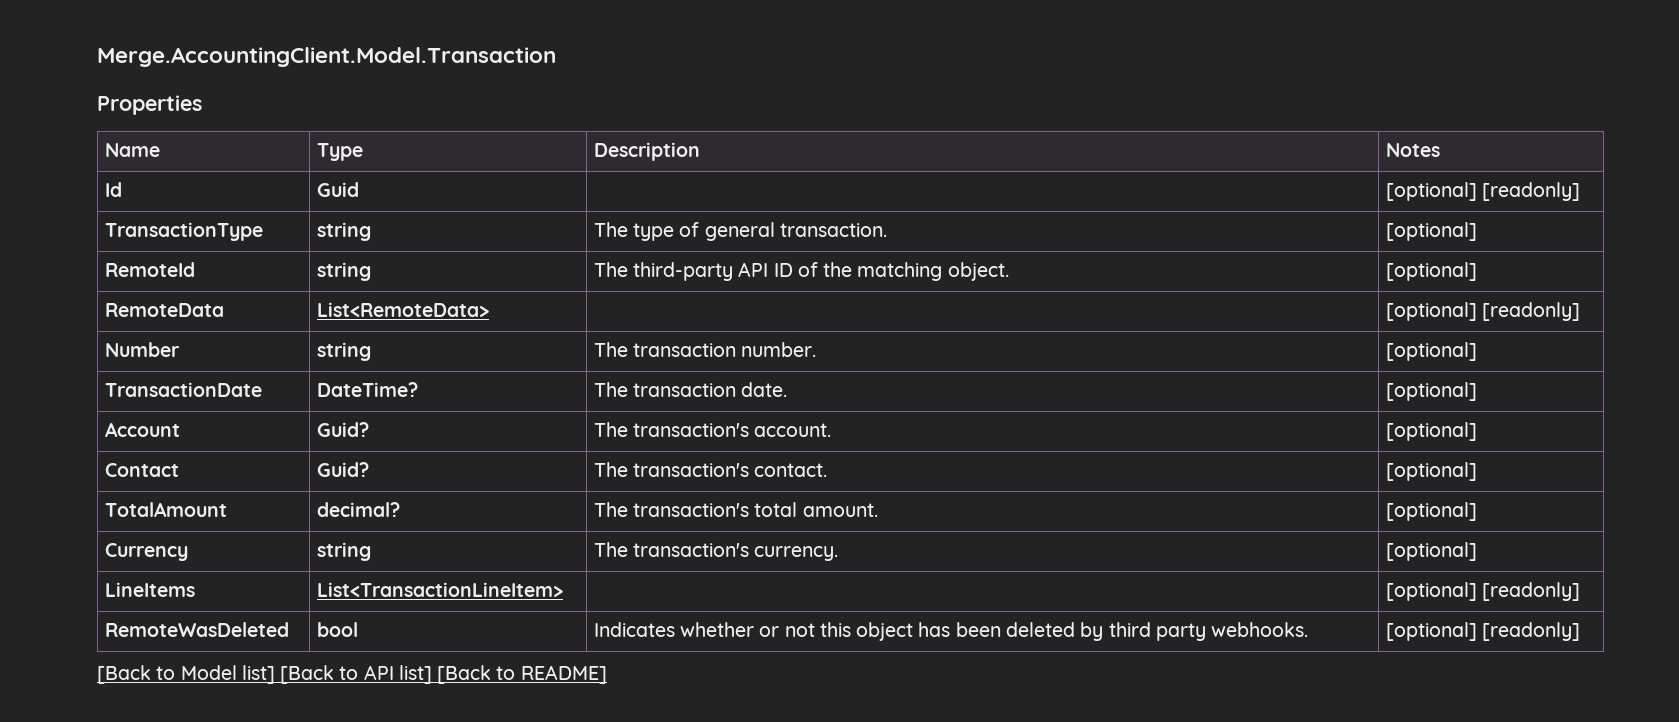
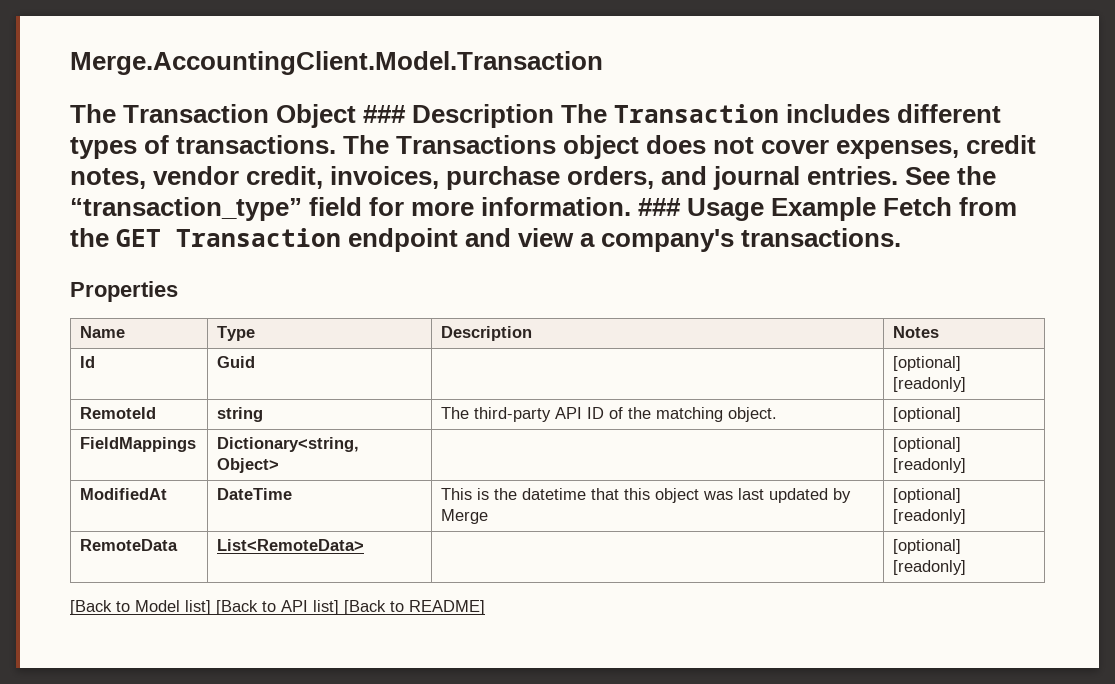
+ The Transaction Object ### Description The Transaction includes different types of transactions. The Transactions object does not cover expenses, credit notes, vendor credit, invoices, purchase orders, and journal entries. See the “transaction_type” field for more information. ### Usage Example Fetch from the GET Transaction endpoint and view a company's transactions.
- TransactionType | string | The type of general transaction. | [optional]
+ FieldMappings | Dictionary<string, Object> | | [optional] [readonly]
+ ModifiedAt | DateTime | This is the datetime that this object was last updated by Merge | [optional] [readonly]
  RemoteData | List<RemoteData> | | [optional] [readonly]
- Number | string | The transaction number. | [optional]
- TransactionDate | DateTime? | The transaction date. | [optional]
- Account | Guid? | The transaction's account. | [optional]
- Contact | Guid? | The transaction's contact. | [optional]
- TotalAmount | decimal? | The transaction's total amount. | [optional]
- Currency | string | The transaction's currency. | [optional]
- LineItems | List<TransactionLineItem> | | [optional] [readonly]
- RemoteWasDeleted | bool | Indicates whether or not this object has been deleted by third party webhooks. | [optional] [readonly]

